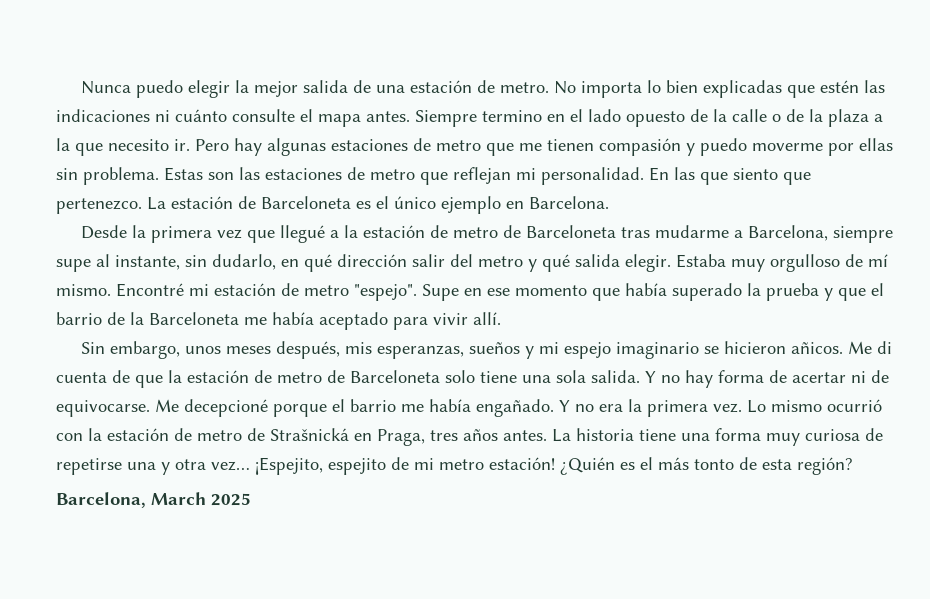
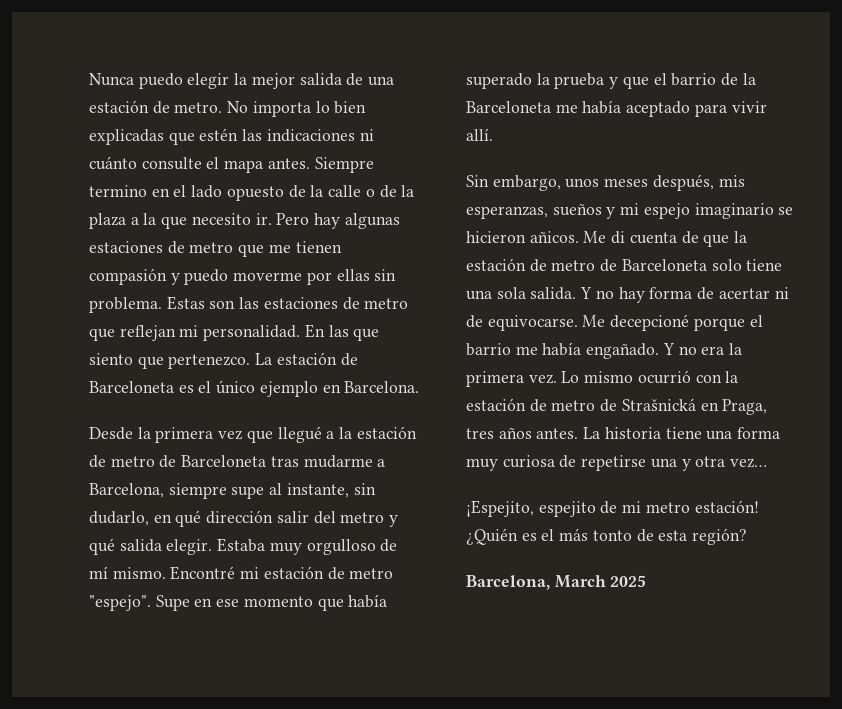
- La historia tiene una forma muy curiosa de repetirse una y otra vez… ¡Espejito, espejito de mi metro estación!
+ La historia tiene una forma muy curiosa de repetirse una y otra vez…
+ ¡Espejito, espejito de mi metro estación!

